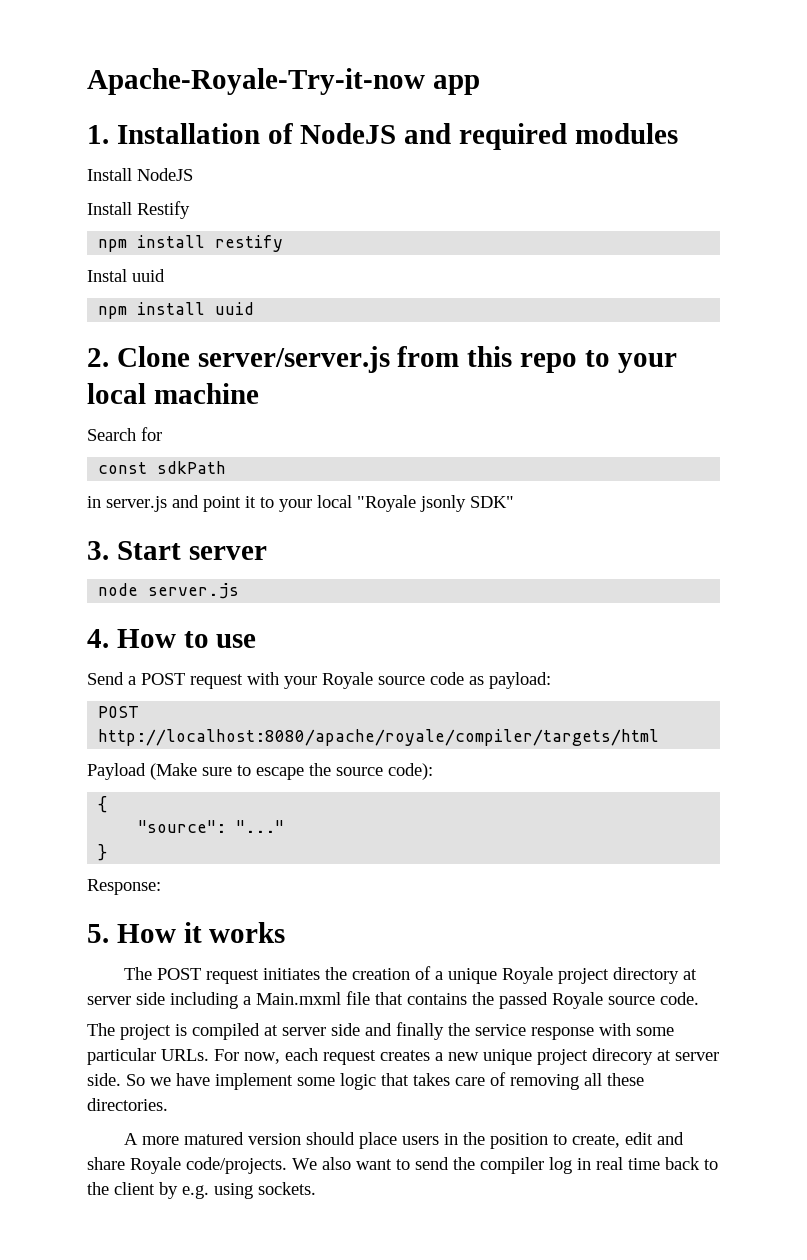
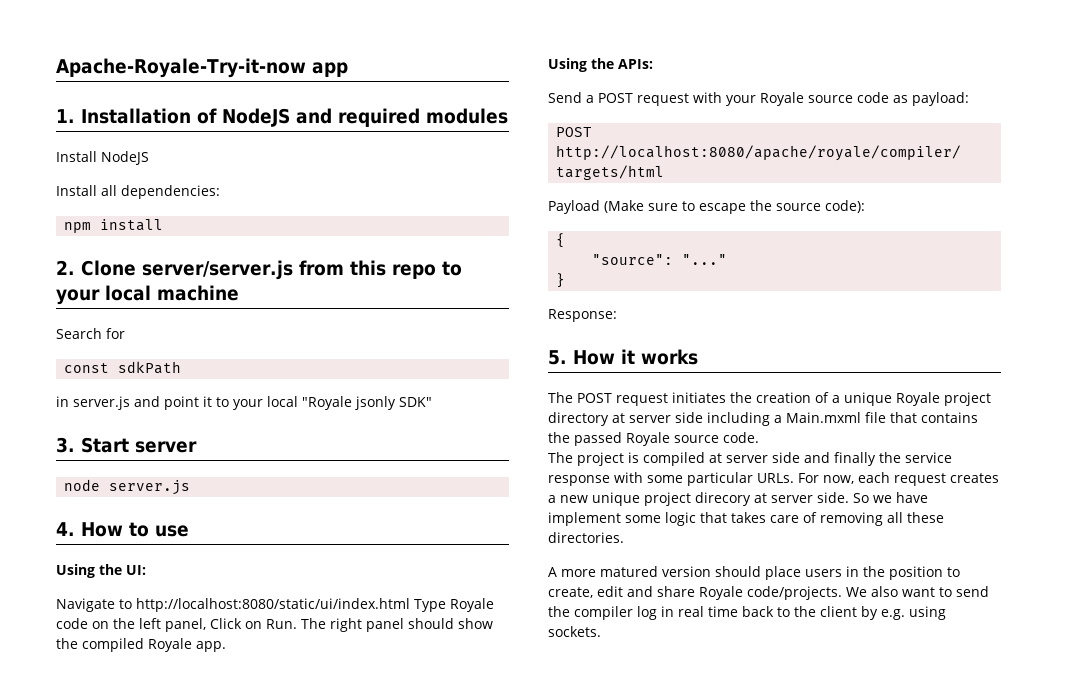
- Install Restify
- npm install restify
- Instal uuid
- npm install uuid
+ Install all dependencies:
+ npm install
+ Using the UI:
+ Navigate to http://localhost:8080/static/ui/index.html Type Royale code on the left panel, Click on Run. The right panel should show the compiled Royale app.
+ Using the APIs:

